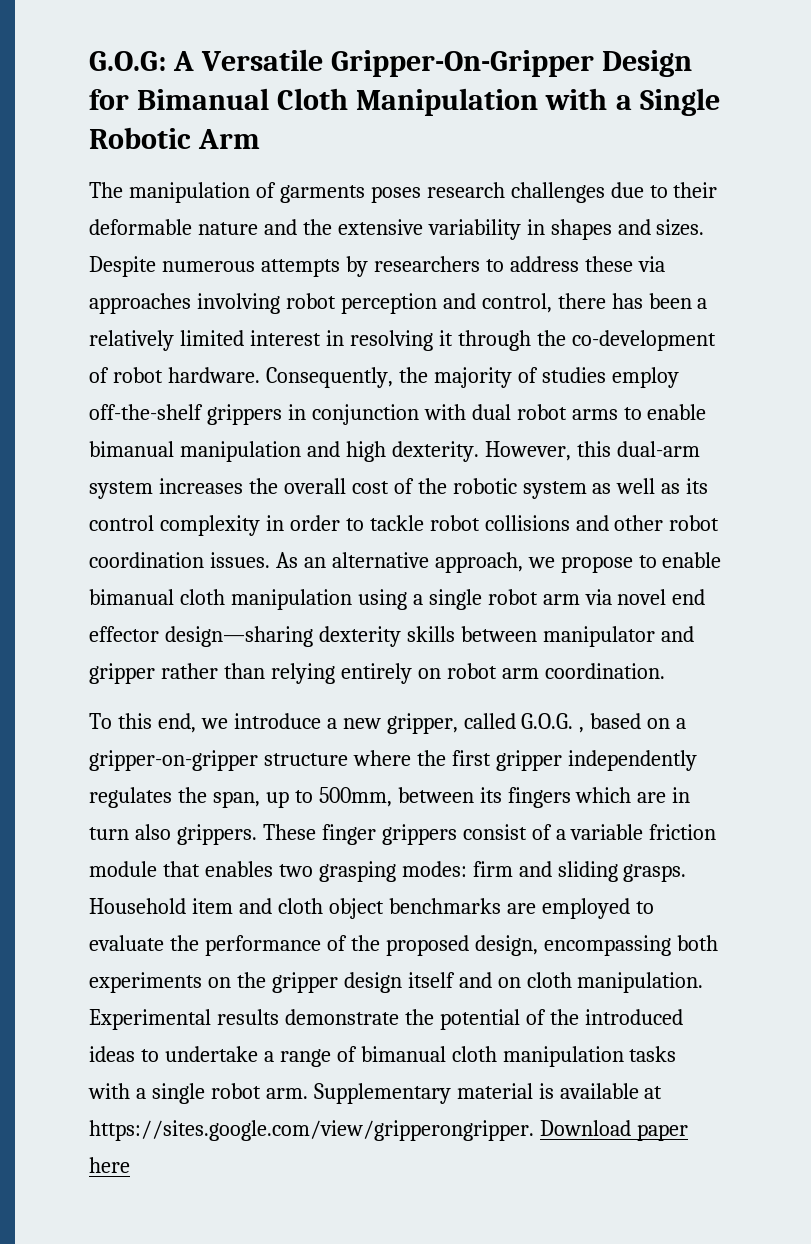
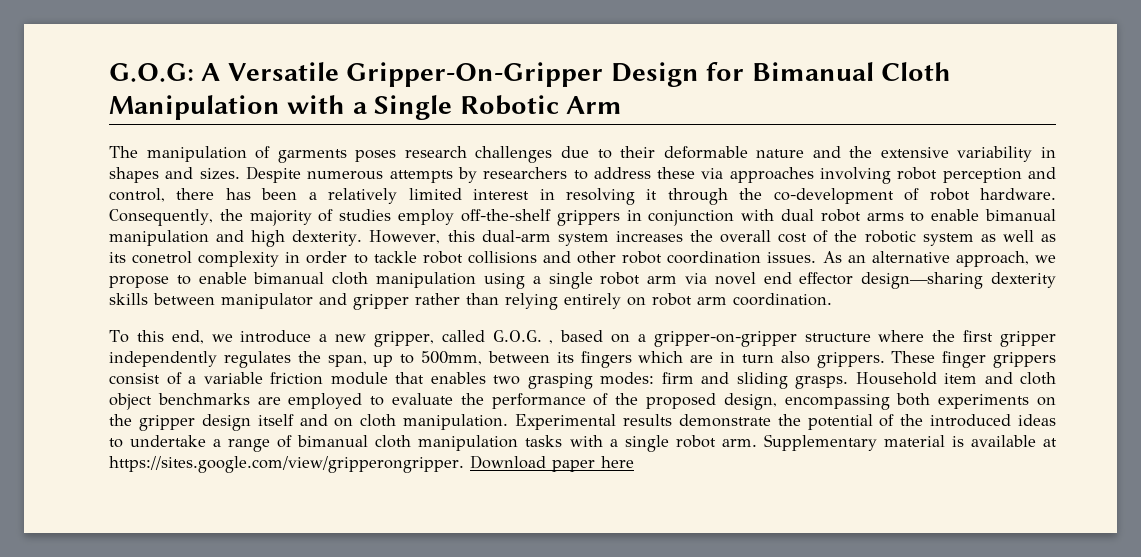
- However, this dual-arm system increases the overall cost of the robotic system as well as its control complexity in order to tackle robot collisions and other robot coordination issues.
+ However, this dual-arm system increases the overall cost of the robotic system as well as its conetrol complexity in order to tackle robot collisions and other robot coordination issues.

